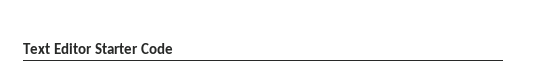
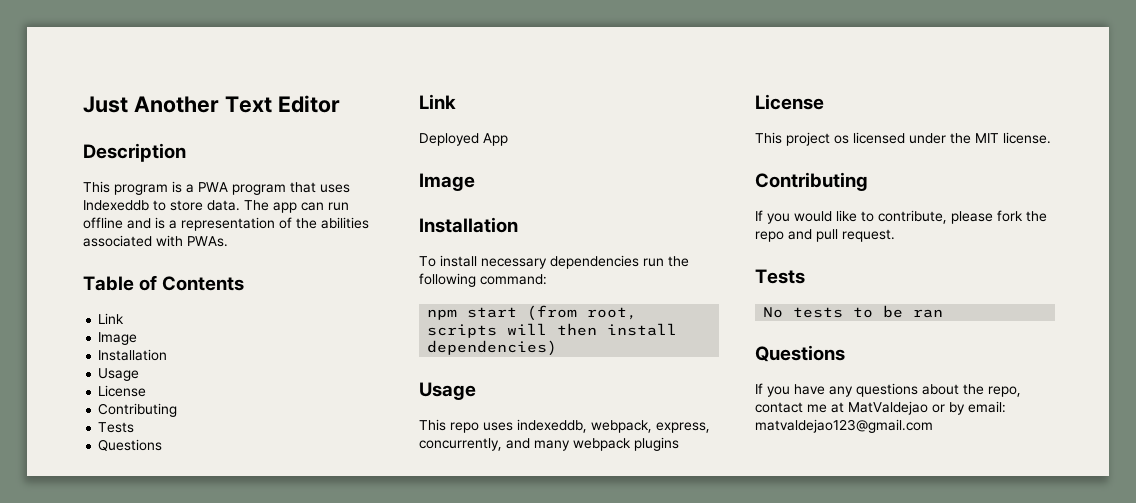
- Text Editor Starter Code
+ Just Another Text Editor
+ Description
+ This program is a PWA program that uses Indexeddb to store data. The app can run offline and is a representation of the abilities associated with PWAs.
+ Table of Contents
+ Link
+ Image
+ Installation
+ Usage
+ License
+ Contributing
+ Tests
+ Questions
+ Link
+ Deployed App
+ Image
+ Installation
+ To install necessary dependencies run the following command:
+ npm start (from root, scripts will then install dependencies)
+ Usage
+ This repo uses indexeddb, webpack, express, concurrently, and many webpack plugins
+ License
+ This project os licensed under the MIT license.
+ Contributing
+ If you would like to contribute, please fork the repo and pull request.
+ Tests
+ No tests to be ran
+ Questions
+ If you have any questions about the repo, contact me at MatValdejao or by email: matvaldejao123@gmail.com

